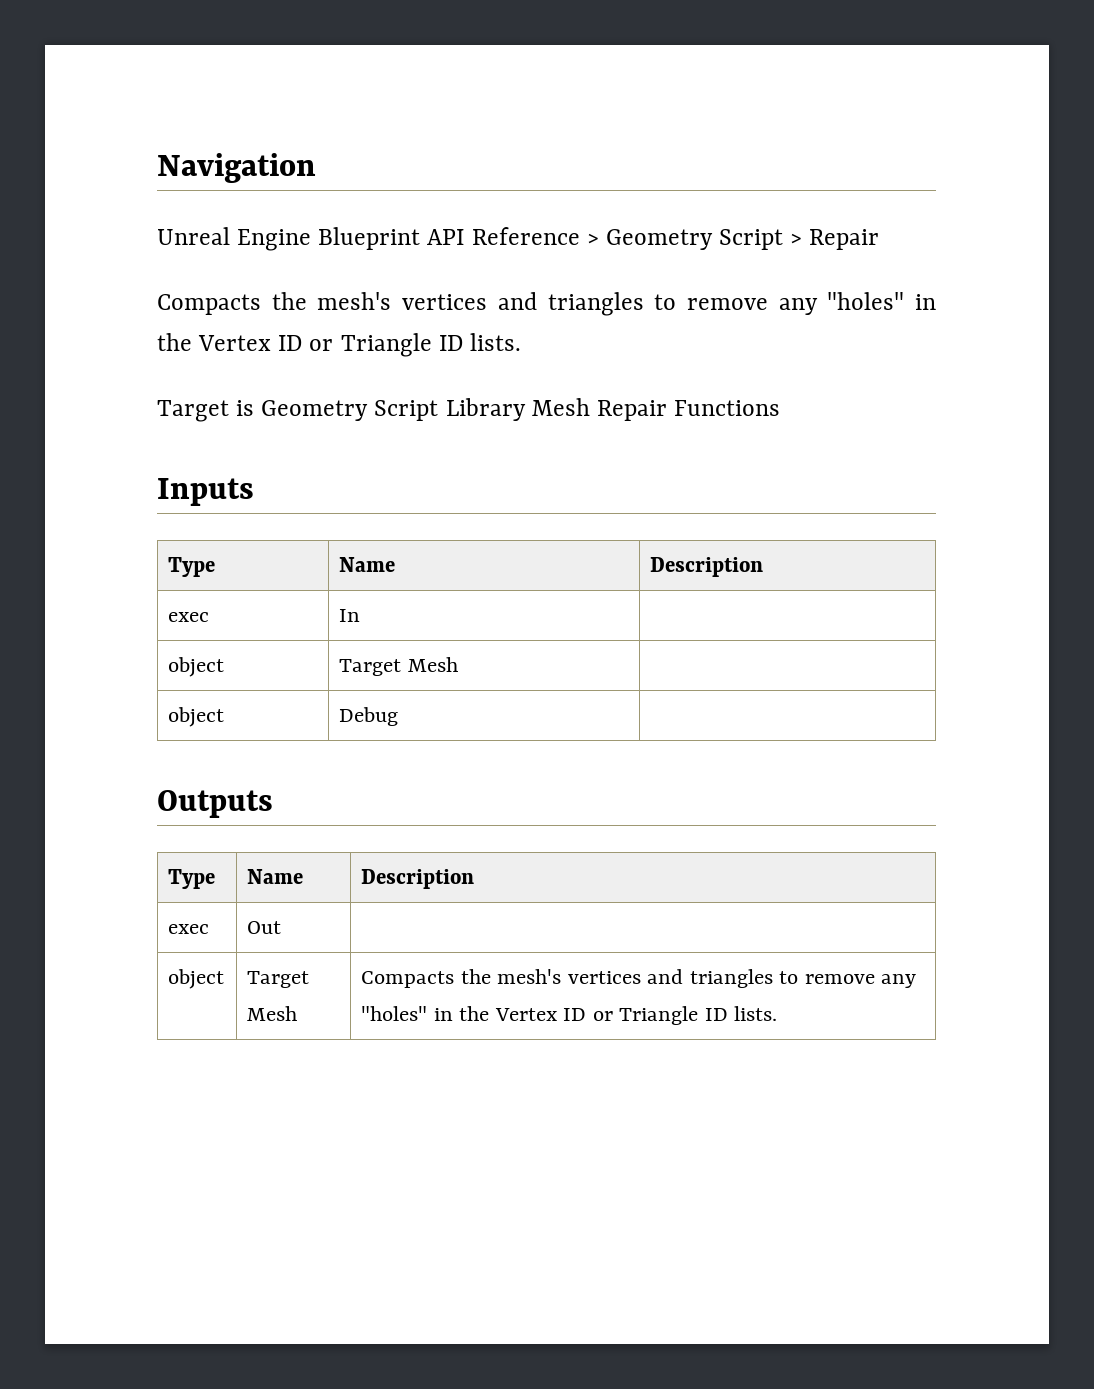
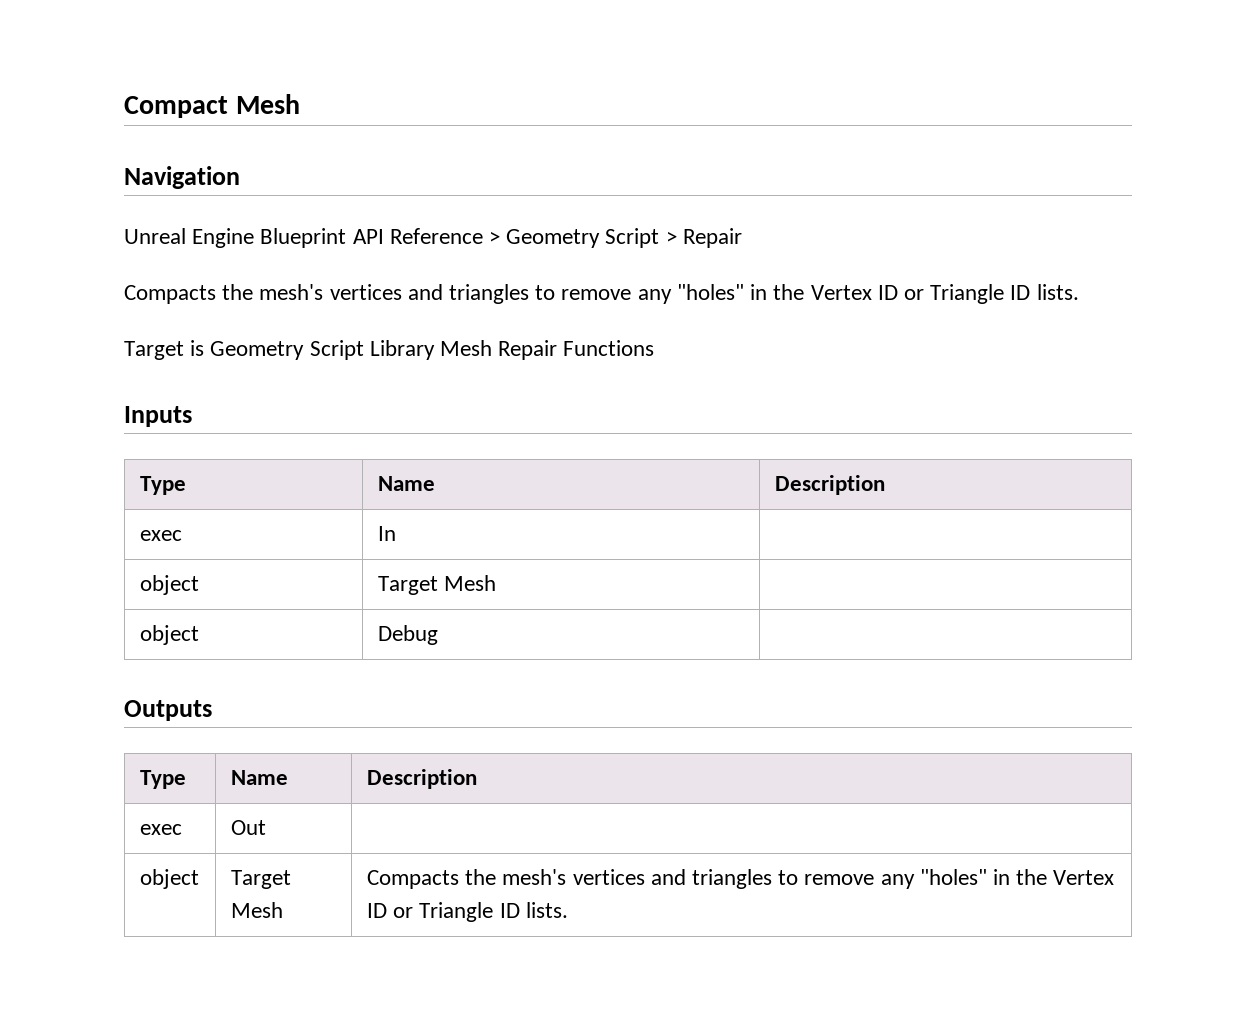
+ Compact Mesh

